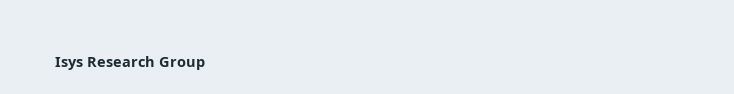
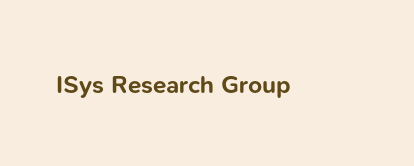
- Isys Research Group
+ ISys Research Group

